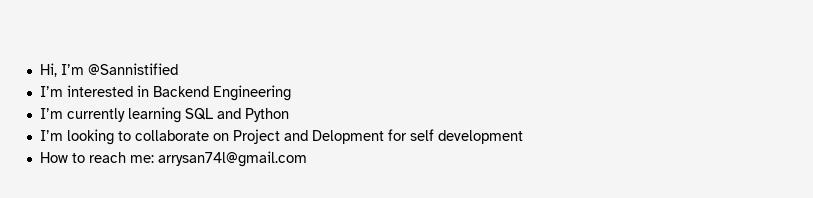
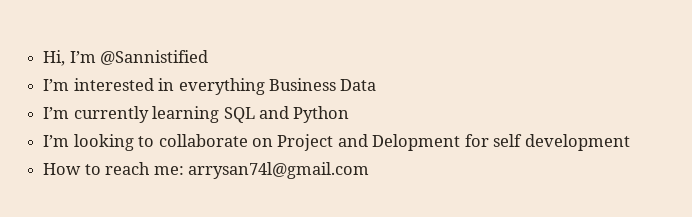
- I’m interested in Backend Engineering
+ I’m interested in everything Business Data

